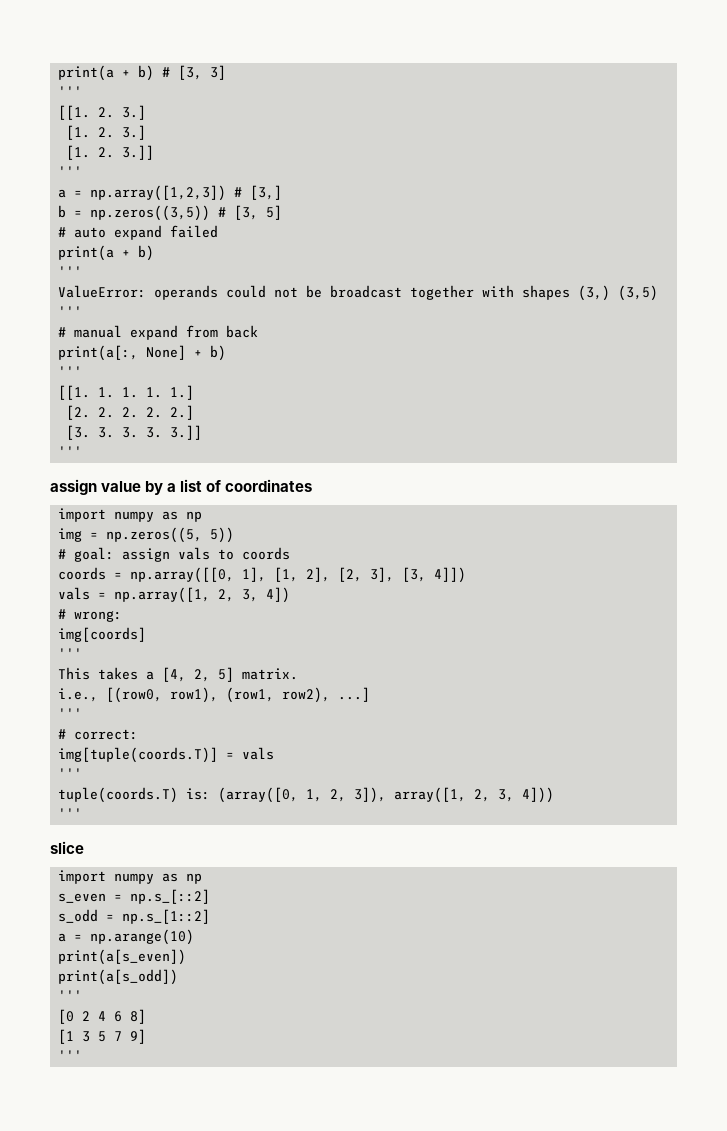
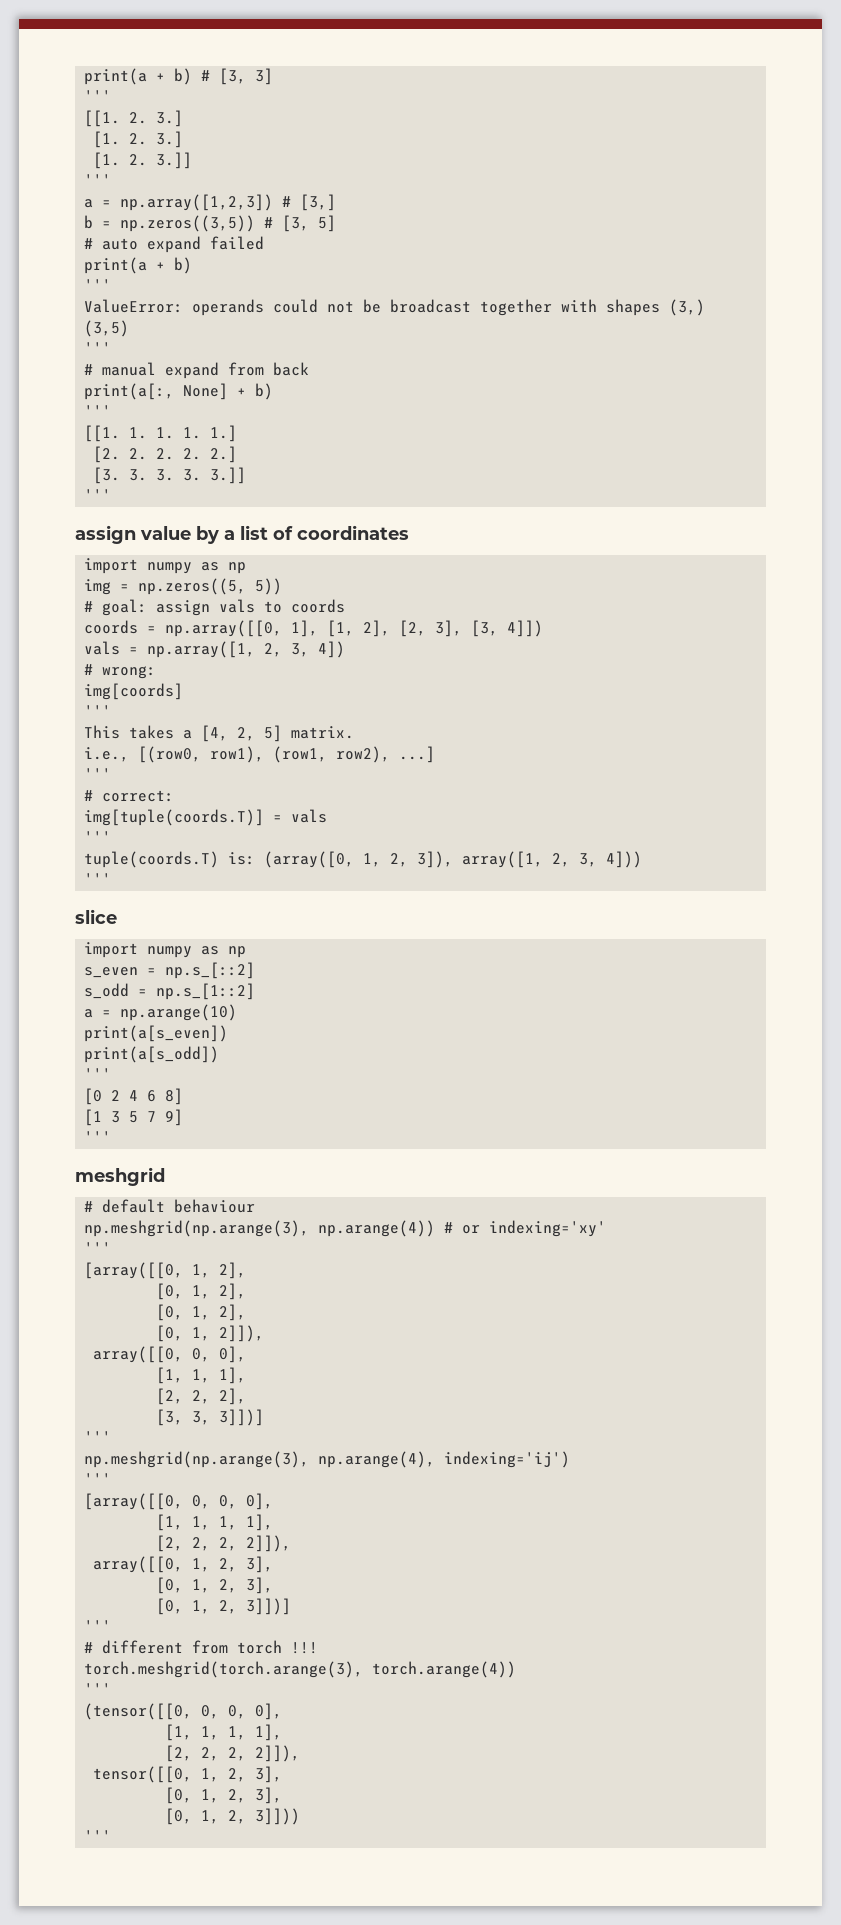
+ meshgrid
+ # default behaviour
+ np.meshgrid(np.arange(3), np.arange(4)) # or indexing='xy'
+ '''
+ [array([[0, 1, 2],
+ [0, 1, 2],
+ [0, 1, 2],
+ [0, 1, 2]]),
+ array([[0, 0, 0],
+ [1, 1, 1],
+ [2, 2, 2],
+ [3, 3, 3]])]
+ '''
+ np.meshgrid(np.arange(3), np.arange(4), indexing='ij')
+ '''
+ [array([[0, 0, 0, 0],
+ [1, 1, 1, 1],
+ [2, 2, 2, 2]]),
+ array([[0, 1, 2, 3],
+ [0, 1, 2, 3],
+ [0, 1, 2, 3]])]
+ '''
+ # different from torch !!!
+ torch.meshgrid(torch.arange(3), torch.arange(4))
+ '''
+ (tensor([[0, 0, 0, 0],
+ [1, 1, 1, 1],
+ [2, 2, 2, 2]]),
+ tensor([[0, 1, 2, 3],
+ [0, 1, 2, 3],
+ [0, 1, 2, 3]]))
+ '''

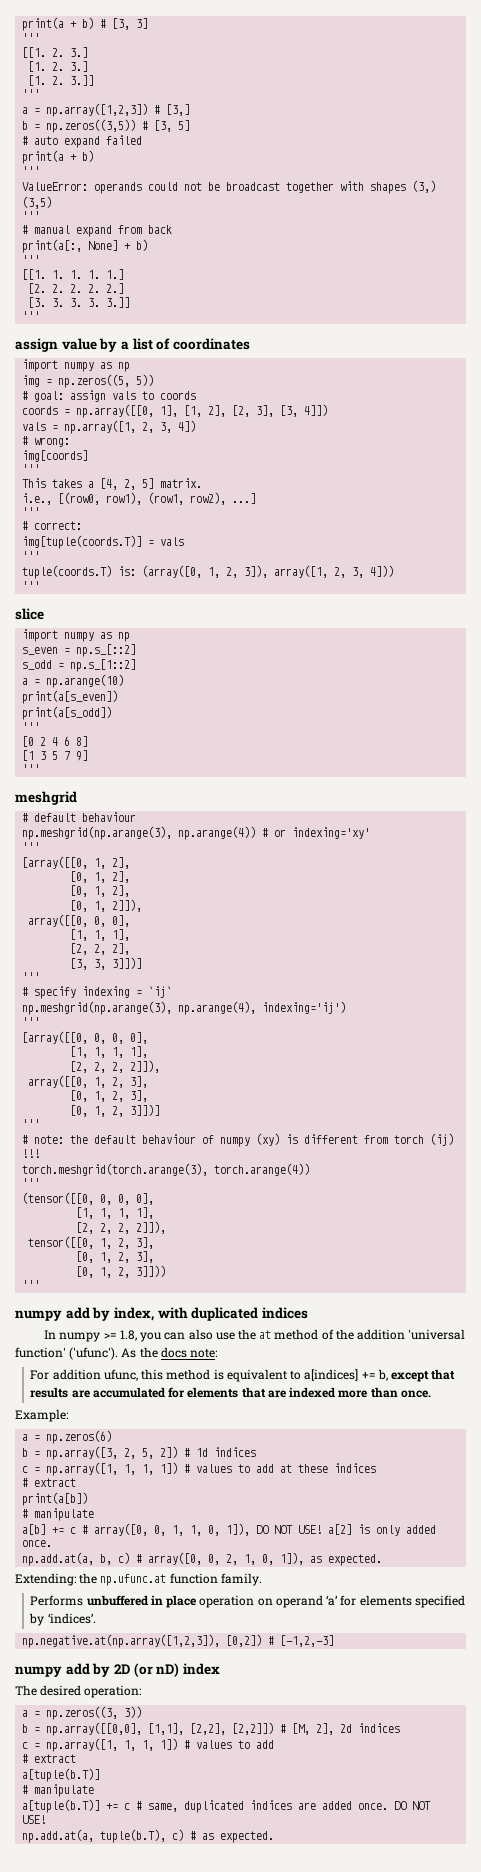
+ # specify indexing = `ij`
- # different from torch !!!
+ # note: the default behaviour of numpy (xy) is different from torch (ij) !!!
+ numpy add by index, with duplicated indices
+ In numpy >= 1.8, you can also use the at method of the addition 'universal function' ('ufunc'). As the docs note:
+ For addition ufunc, this method is equivalent to a[indices] += b, except that results are accumulated for elements that are indexed more than once.
+ Example:
+ a = np.zeros(6)
+ b = np.array([3, 2, 5, 2]) # 1d indices
+ c = np.array([1, 1, 1, 1]) # values to add at these indices
+ # extract
+ print(a[b])
+ # manipulate
+ a[b] += c # array([0, 0, 1, 1, 0, 1]), DO NOT USE! a[2] is only added once.
+ np.add.at(a, b, c) # array([0, 0, 2, 1, 0, 1]), as expected.
+ Extending: the np.ufunc.at function family.
+ Performs unbuffered in place operation on operand ‘a’ for elements specified by ‘indices’.
+ np.negative.at(np.array([1,2,3]), [0,2]) # [-1,2,-3]
+ numpy add by 2D (or nD) index
+ The desired operation:
+ a = np.zeros((3, 3))
+ b = np.array([[0,0], [1,1], [2,2], [2,2]]) # [M, 2], 2d indices
+ c = np.array([1, 1, 1, 1]) # values to add
+ # extract
+ a[tuple(b.T)]
+ # manipulate
+ a[tuple(b.T)] += c # same, duplicated indices are added once. DO NOT USE!
+ np.add.at(a, tuple(b.T), c) # as expected.

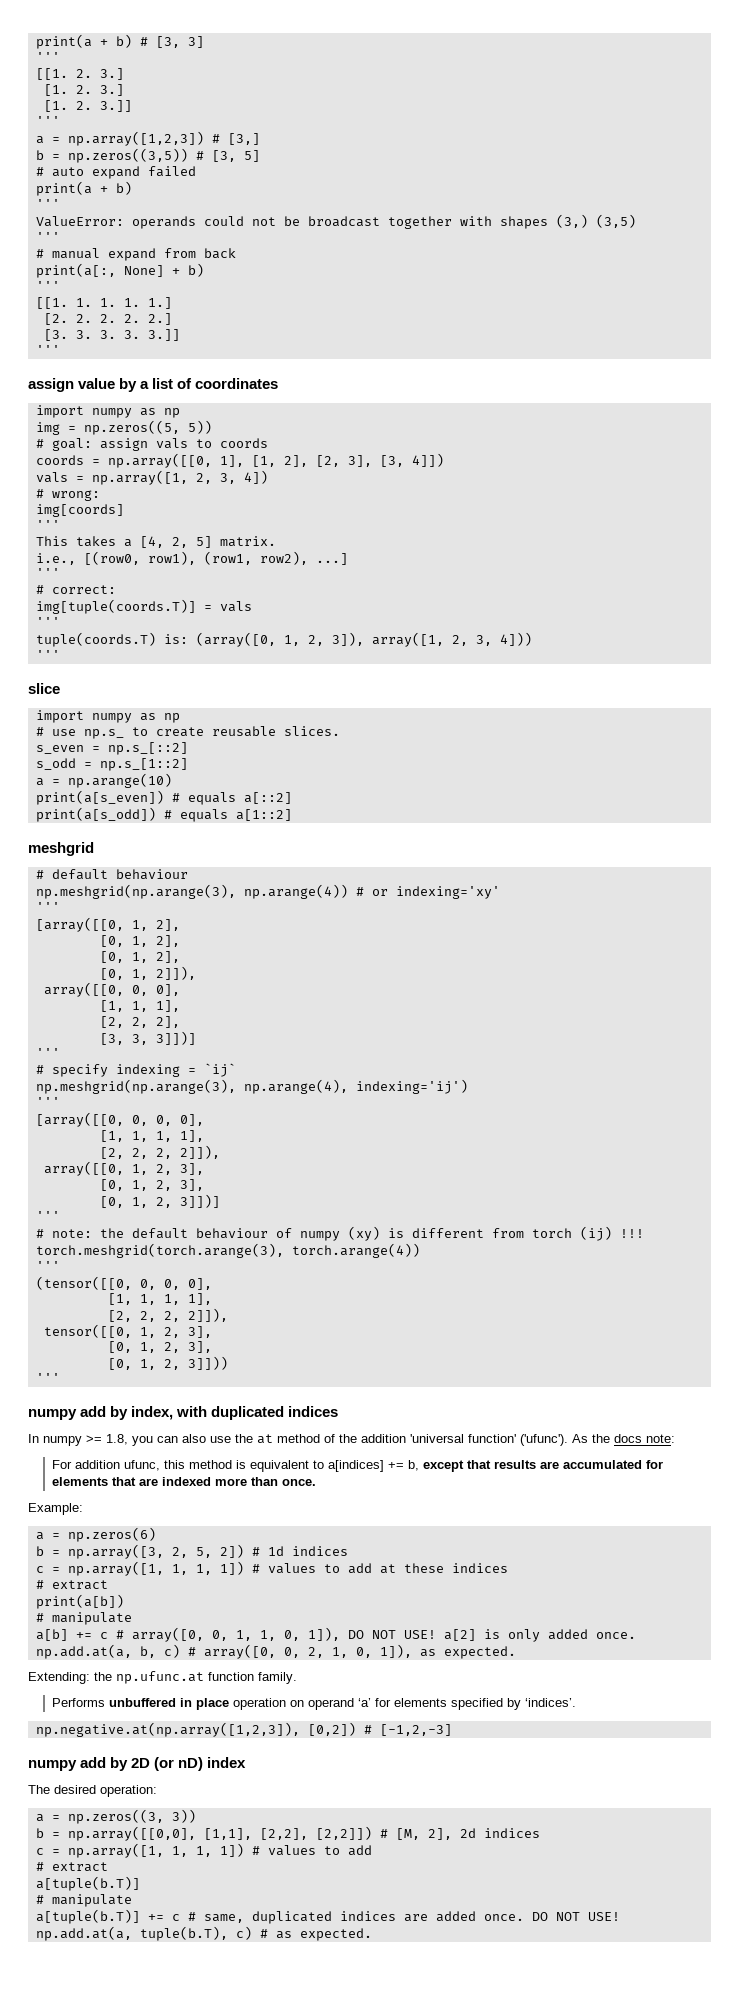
+ # use np.s_ to create reusable slices.
- print(a[s_even])
- print(a[s_odd])
- '''
- [0 2 4 6 8]
- [1 3 5 7 9]
- '''
+ print(a[s_even]) # equals a[::2]
+ print(a[s_odd]) # equals a[1::2]

